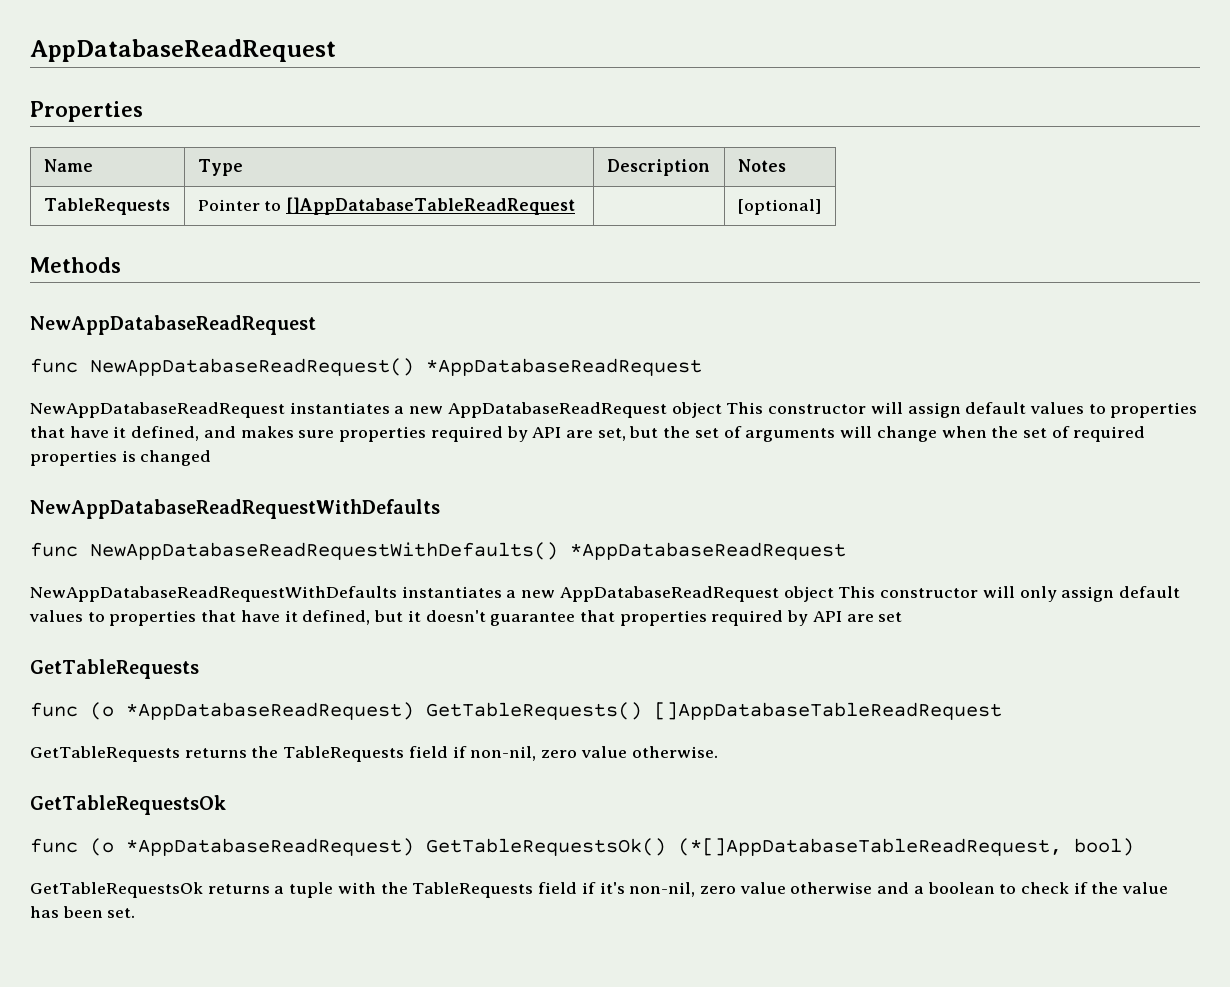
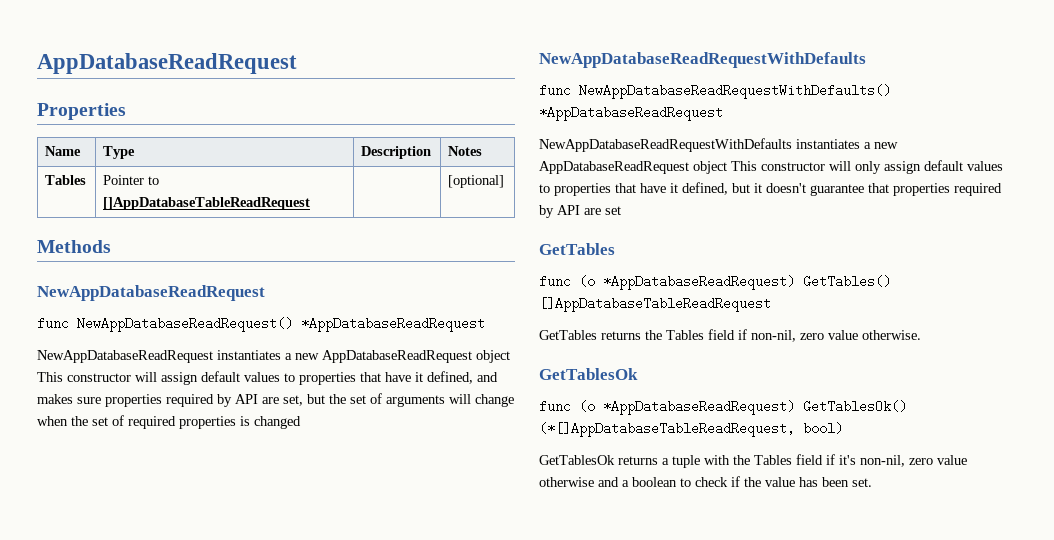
- TableRequests | Pointer to []AppDatabaseTableReadRequest | | [optional]
+ Tables | Pointer to []AppDatabaseTableReadRequest | | [optional]
  NewAppDatabaseReadRequestWithDefaults instantiates a new AppDatabaseReadRequest object This constructor will only assign default values to properties that have it defined, but it doesn't guarantee that properties required by API are set
- GetTableRequests
- func (o *AppDatabaseReadRequest) GetTableRequests() []AppDatabaseTableReadRequest
+ GetTables
+ func (o *AppDatabaseReadRequest) GetTables() []AppDatabaseTableReadRequest
- GetTableRequests returns the TableRequests field if non-nil, zero value otherwise.
- GetTableRequestsOk
- func (o *AppDatabaseReadRequest) GetTableRequestsOk() (*[]AppDatabaseTableReadRequest, bool)
+ GetTables returns the Tables field if non-nil, zero value otherwise.
+ GetTablesOk
+ func (o *AppDatabaseReadRequest) GetTablesOk() (*[]AppDatabaseTableReadRequest, bool)
- GetTableRequestsOk returns a tuple with the TableRequests field if it's non-nil, zero value otherwise and a boolean to check if the value has been set.
+ GetTablesOk returns a tuple with the Tables field if it's non-nil, zero value otherwise and a boolean to check if the value has been set.

